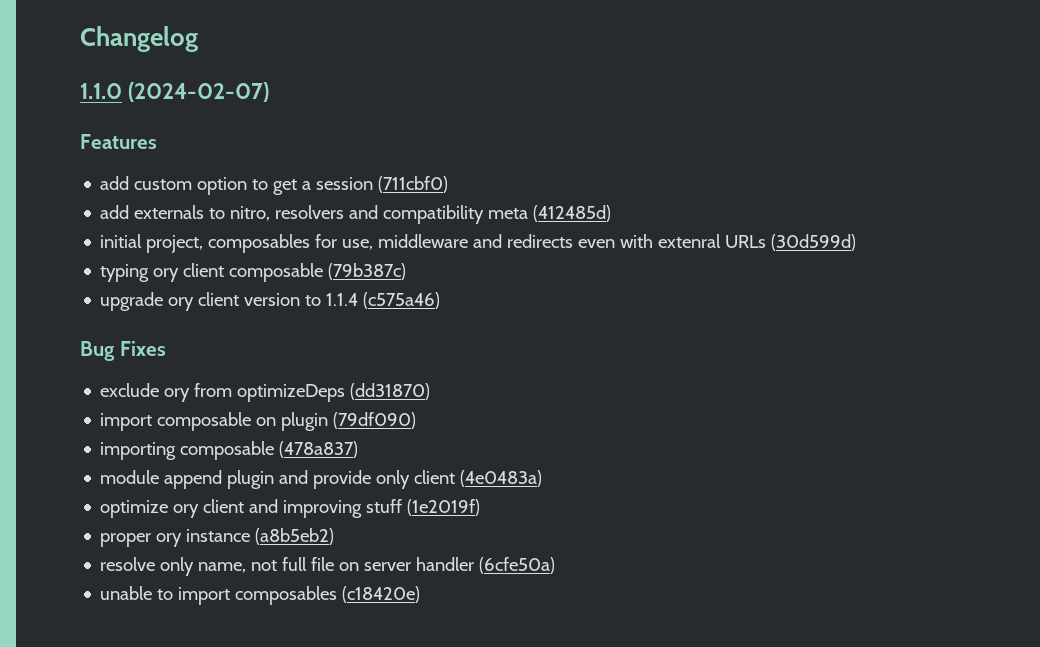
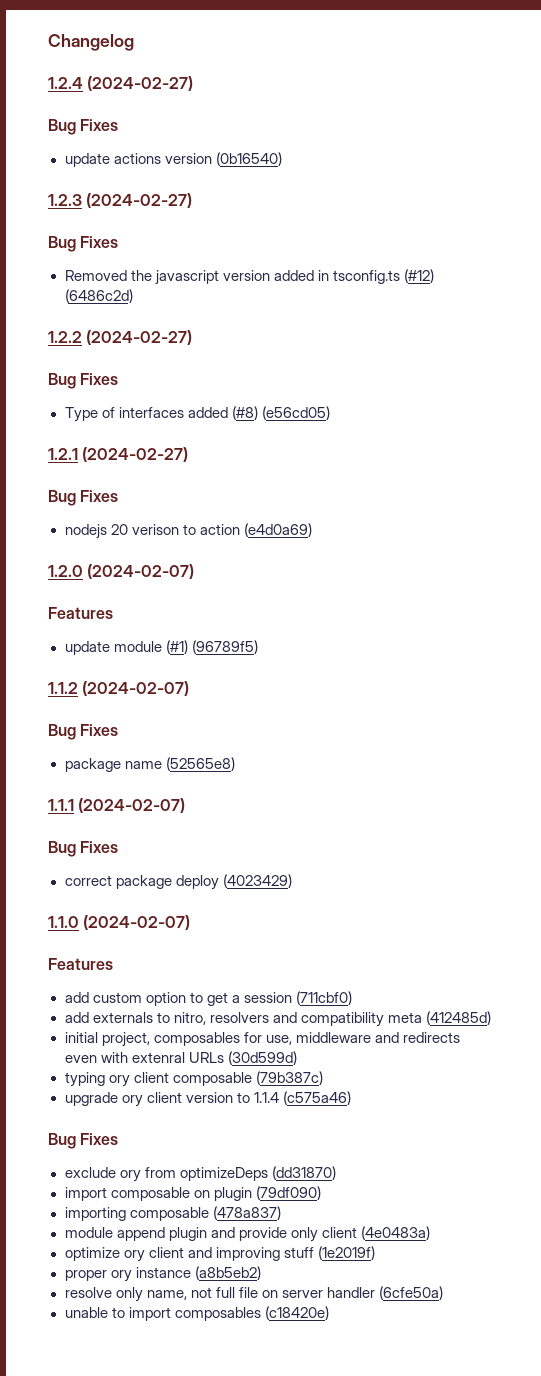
+ 1.2.4 (2024-02-27)
+ Bug Fixes
+ update actions version (0b16540)
+ 1.2.3 (2024-02-27)
+ Bug Fixes
+ Removed the javascript version added in tsconfig.ts (#12) (6486c2d)
+ 1.2.2 (2024-02-27)
+ Bug Fixes
+ Type of interfaces added (#8) (e56cd05)
+ 1.2.1 (2024-02-27)
+ Bug Fixes
+ nodejs 20 verison to action (e4d0a69)
+ 1.2.0 (2024-02-07)
+ Features
+ update module (#1) (96789f5)
+ 1.1.2 (2024-02-07)
+ Bug Fixes
+ package name (52565e8)
+ 1.1.1 (2024-02-07)
+ Bug Fixes
+ correct package deploy (4023429)

